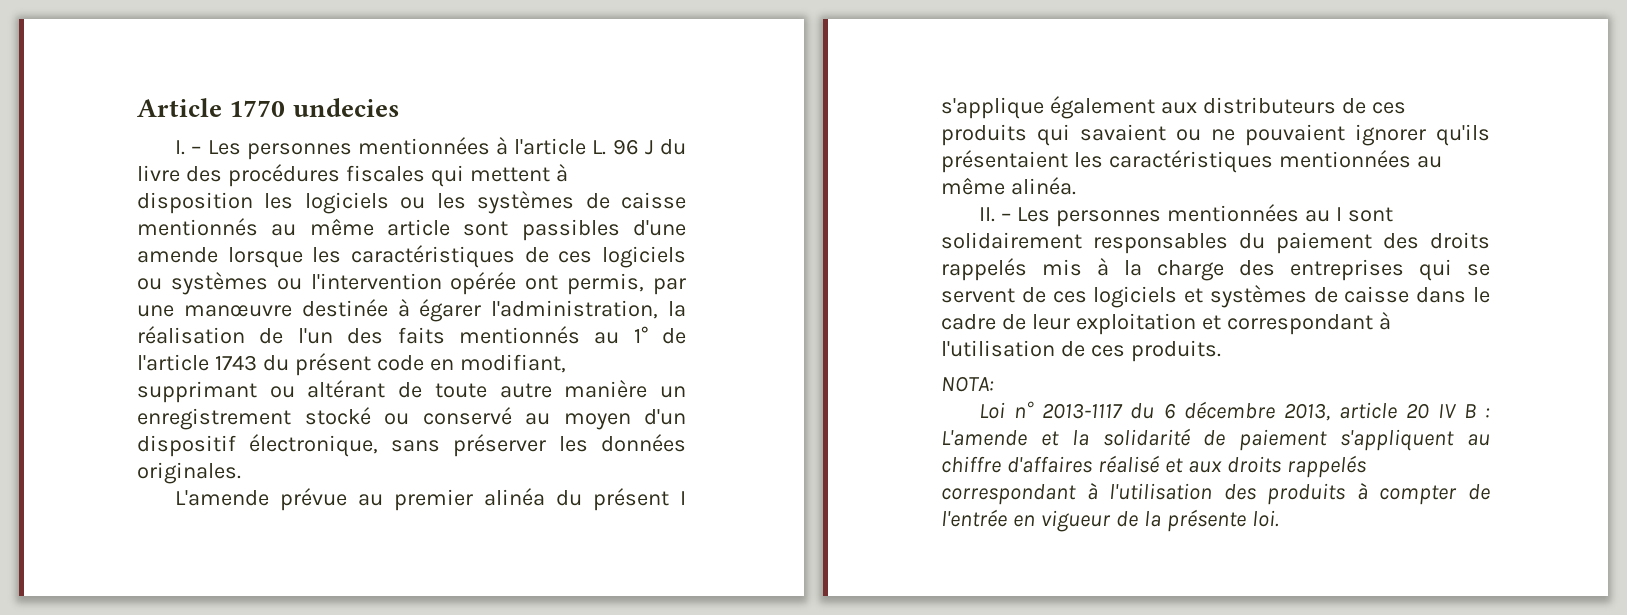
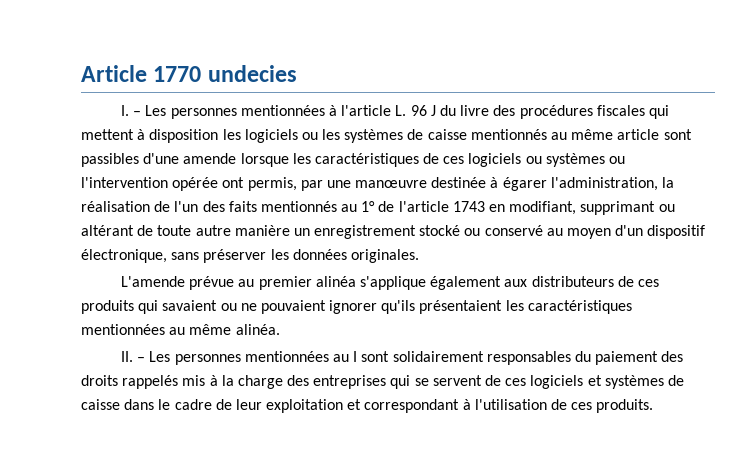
- I. – Les personnes mentionnées à l'article L. 96 J du livre des procédures fiscales qui mettent à disposition les logiciels ou les systèmes de caisse mentionnés au même article sont passibles d'une amende lorsque les caractéristiques de ces logiciels ou systèmes ou l'intervention opérée ont permis, par une manœuvre destinée à égarer l'administration, la réalisation de l'un des faits mentionnés au 1° de l'article 1743 du présent code en modifiant, supprimant ou altérant de toute autre manière un enregistrement stocké ou conservé au moyen d'un dispositif électronique, sans préserver les données originales.
+ I. – Les personnes mentionnées à l'article L. 96 J du livre des procédures fiscales qui mettent à disposition les logiciels ou les systèmes de caisse mentionnés au même article sont passibles d'une amende lorsque les caractéristiques de ces logiciels ou systèmes ou l'intervention opérée ont permis, par une manœuvre destinée à égarer l'administration, la réalisation de l'un des faits mentionnés au 1° de l'article 1743 en modifiant, supprimant ou altérant de toute autre manière un enregistrement stocké ou conservé au moyen d'un dispositif électronique, sans préserver les données originales.
- L'amende prévue au premier alinéa du présent I s'applique également aux distributeurs de ces produits qui savaient ou ne pouvaient ignorer qu'ils présentaient les caractéristiques mentionnées au même alinéa.
+ L'amende prévue au premier alinéa s'applique également aux distributeurs de ces produits qui savaient ou ne pouvaient ignorer qu'ils présentaient les caractéristiques mentionnées au même alinéa.
- NOTA:
- Loi n° 2013-1117 du 6 décembre 2013, article 20 IV B : L'amende et la solidarité de paiement s'appliquent au chiffre d'affaires réalisé et aux droits rappelés correspondant à l'utilisation des produits à compter de l'entrée en vigueur de la présente loi.

